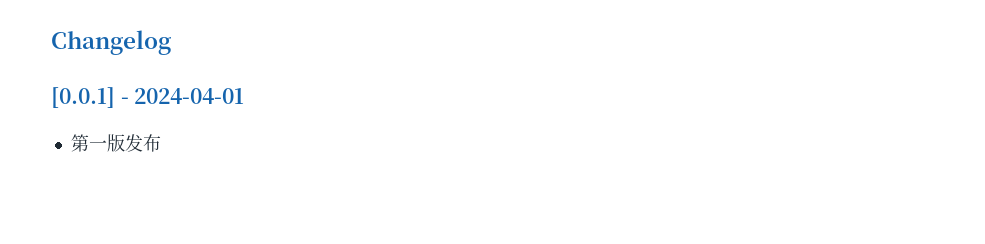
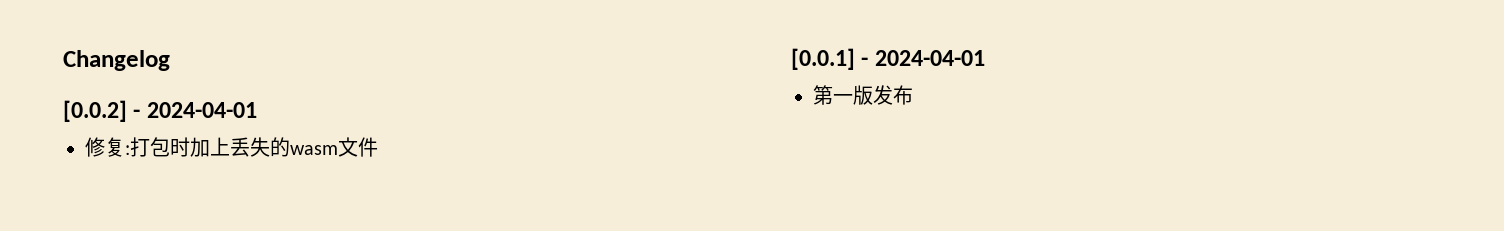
+ [0.0.2] - 2024-04-01
+ 修复:打包时加上丢失的wasm文件

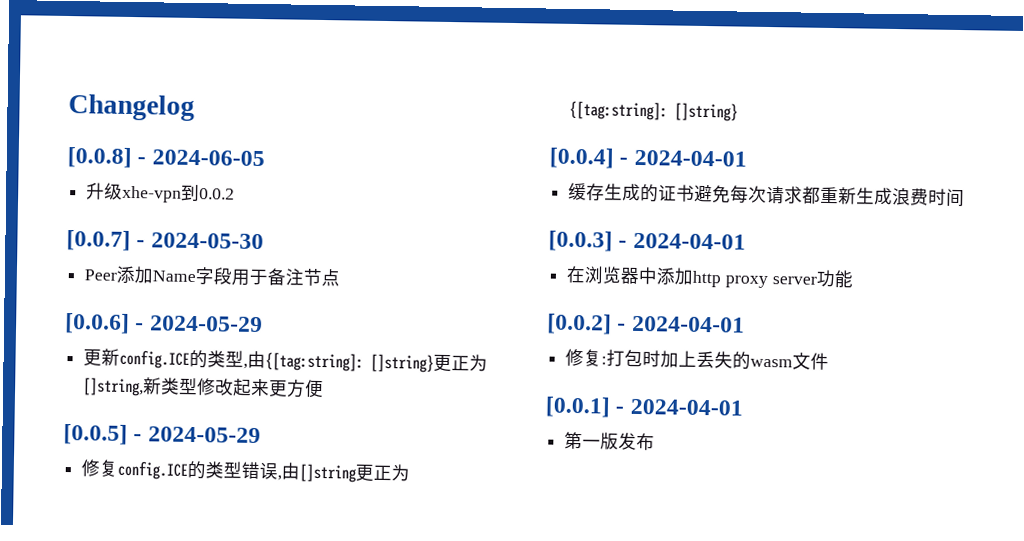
+ [0.0.8] - 2024-06-05
+ 升级xhe-vpn到0.0.2
+ [0.0.7] - 2024-05-30
+ Peer添加Name字段用于备注节点
+ [0.0.6] - 2024-05-29
+ 更新config.ICE的类型,由{[tag:string]: []string}更正为[]string,新类型修改起来更方便
+ [0.0.5] - 2024-05-29
+ 修复config.ICE的类型错误,由[]string更正为{[tag:string]: []string}
+ [0.0.4] - 2024-04-01
+ 缓存生成的证书避免每次请求都重新生成浪费时间
+ [0.0.3] - 2024-04-01
+ 在浏览器中添加http proxy server功能

